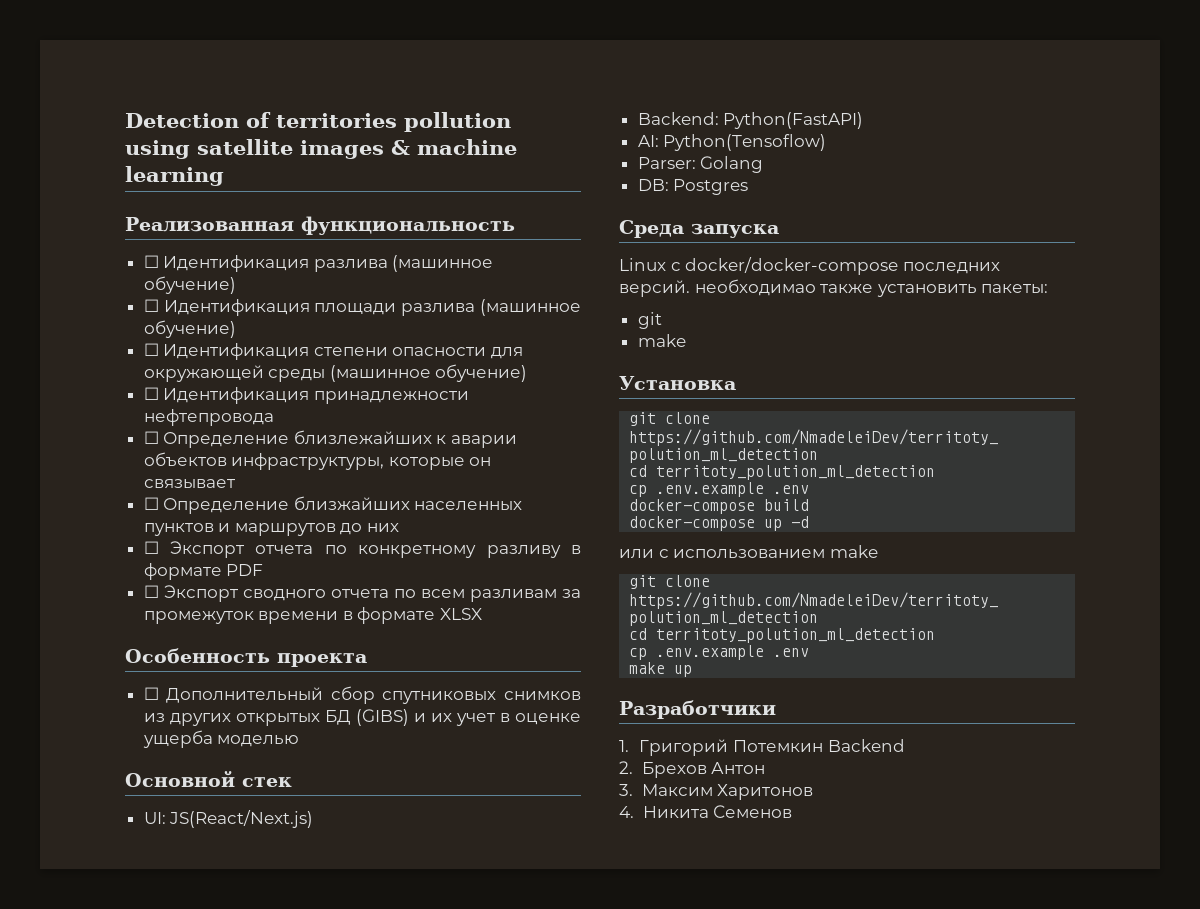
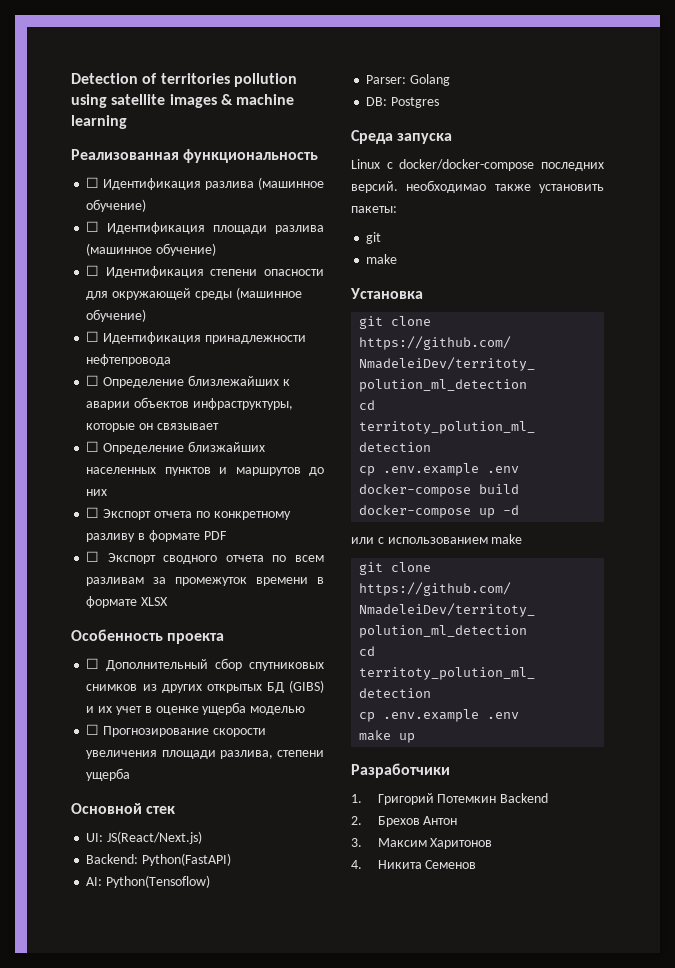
+ ☐ Прогнозирование скорости увеличения площади разлива, степени ущерба

